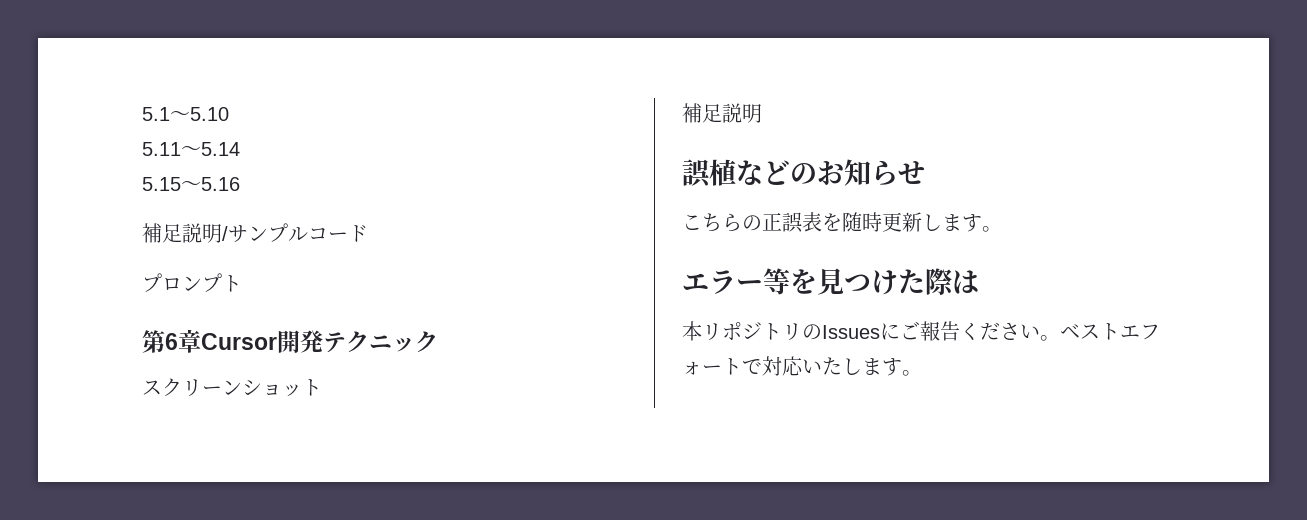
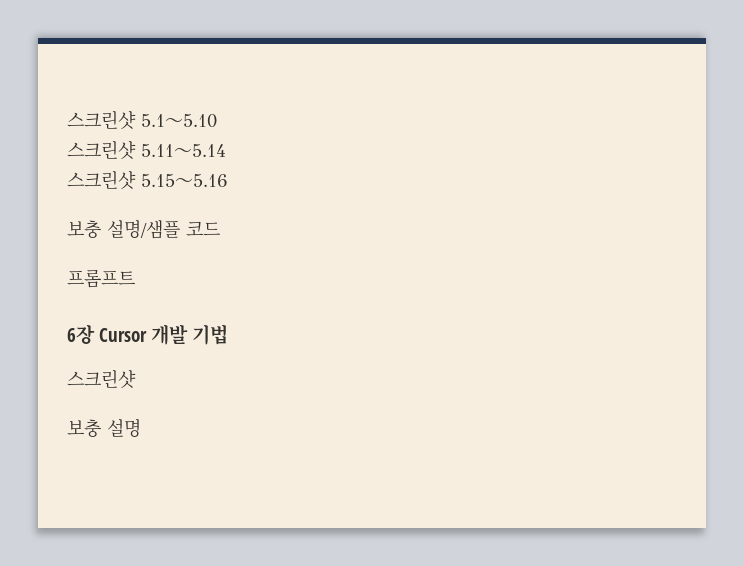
- 5.1〜5.10
+ 스크린샷 5.1〜5.10
- 5.11〜5.14
+ 스크린샷 5.11〜5.14
- 5.15〜5.16
+ 스크린샷 5.15〜5.16
- 補足説明/サンプルコード
- プロンプト
- 第6章Cursor開発テクニック
- スクリーンショット
- 補足説明
- 誤植などのお知らせ
- こちらの正誤表を随時更新します。
- エラー等を見つけた際は
- 本リポジトリのIssuesにご報告ください。ベストエフォートで対応いたします。
+ 보충 설명/샘플 코드
+ 프롬프트
+ 6장 Cursor 개발 기법
+ 스크린샷
+ 보충 설명

